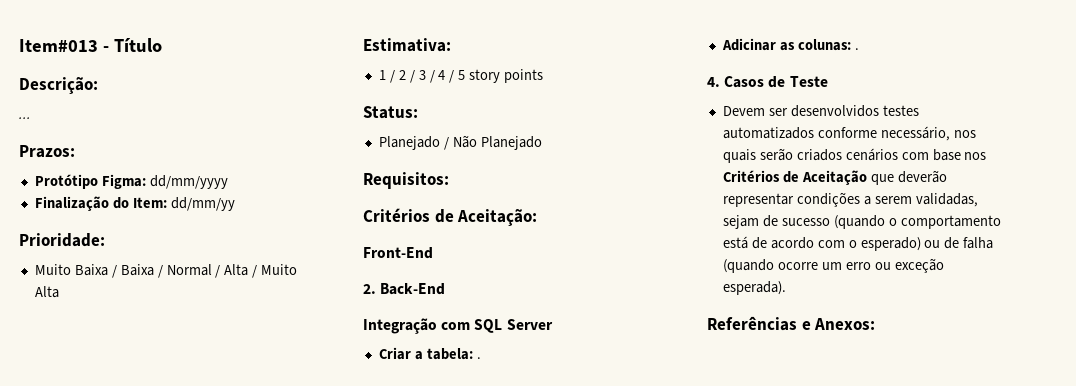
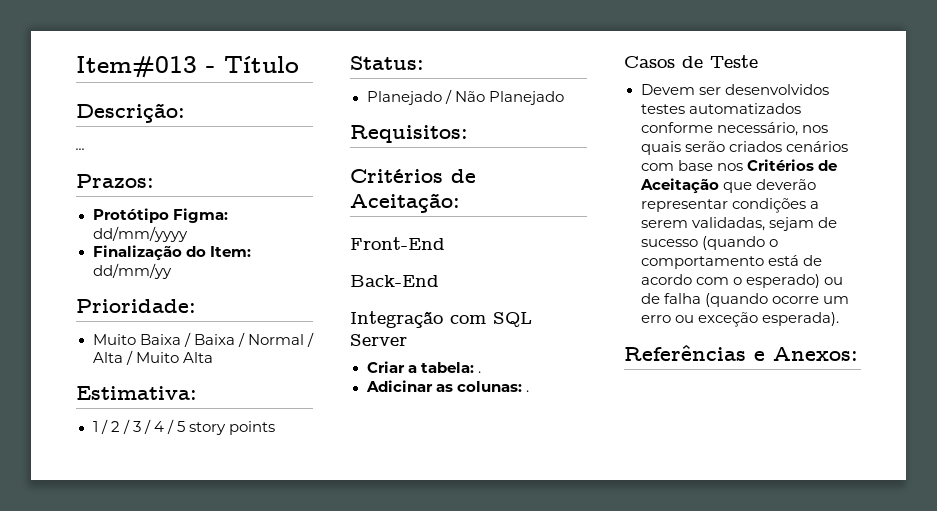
- 2. Back-End
+ Back-End
- 4. Casos de Teste
+ Casos de Teste

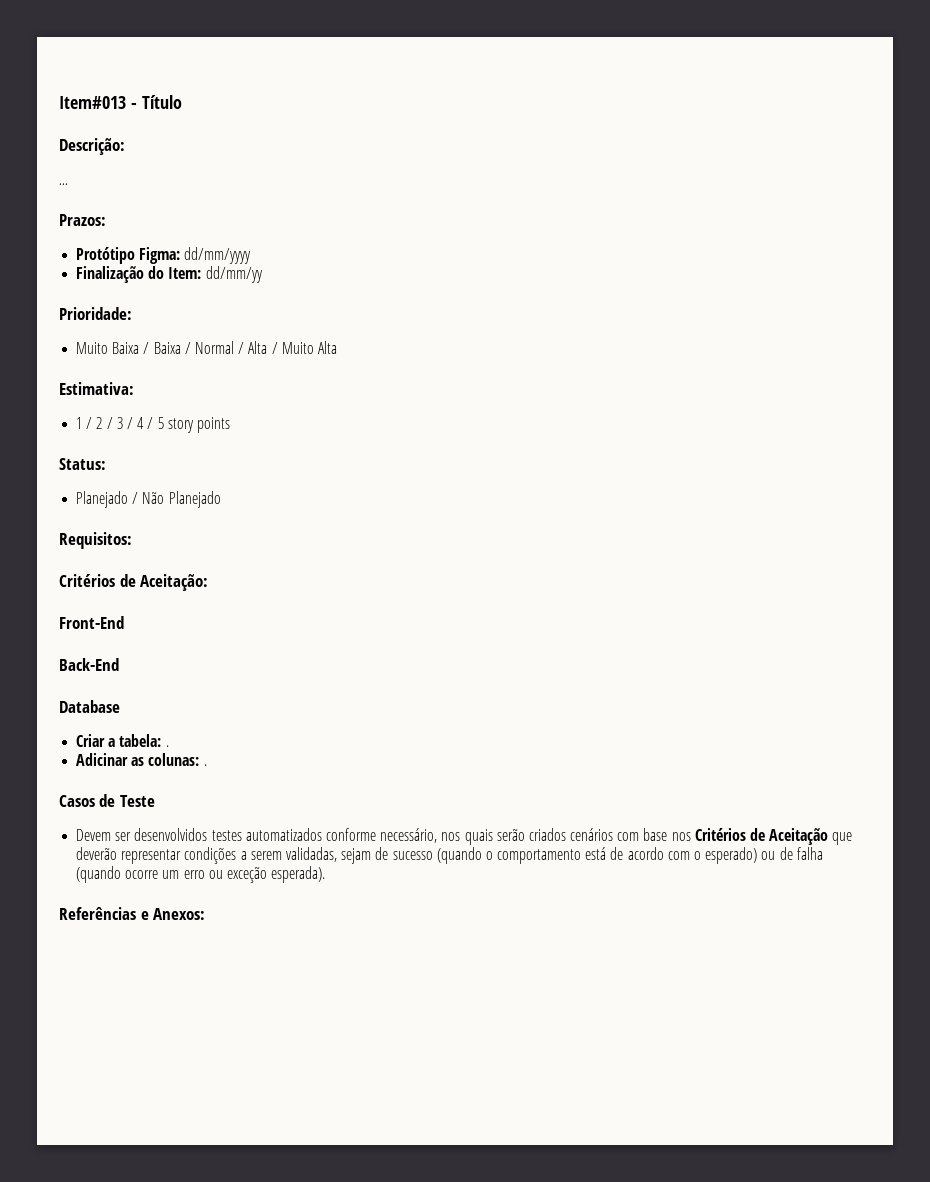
- Integração com SQL Server
+ Database

